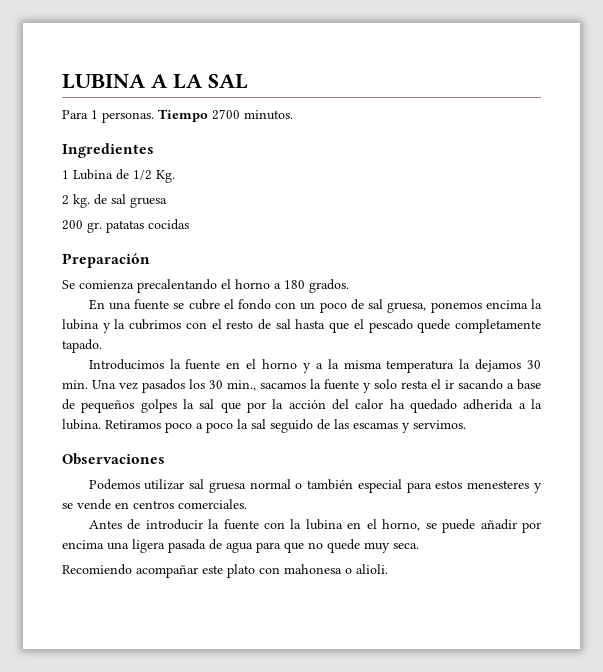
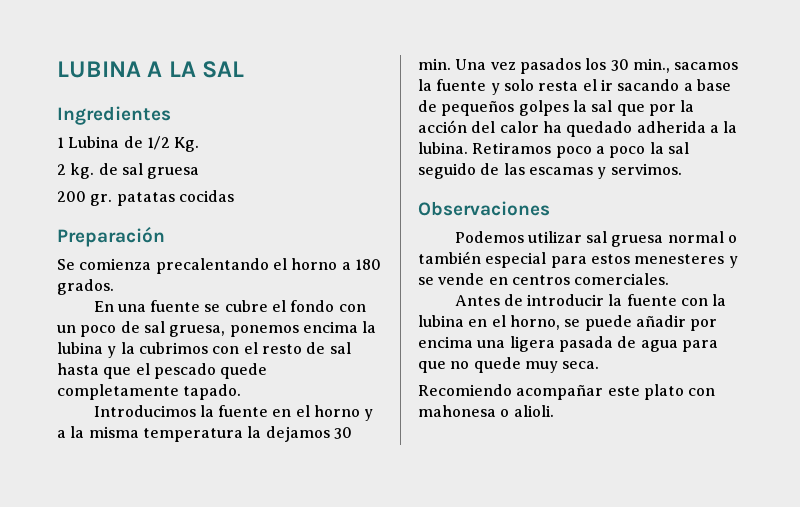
- Para 1 personas. Tiempo 2700 minutos.

